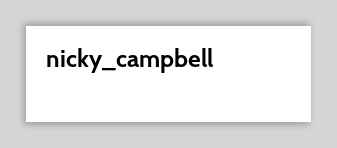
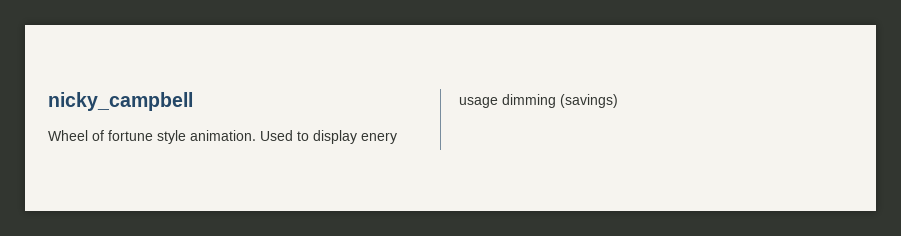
+ Wheel of fortune style animation. Used to display enery usage dimming (savings)

